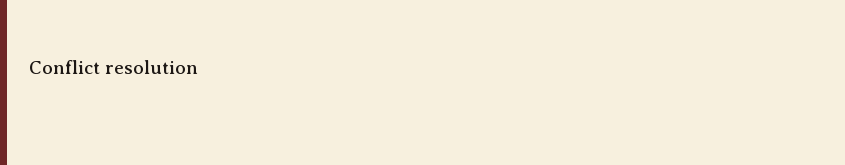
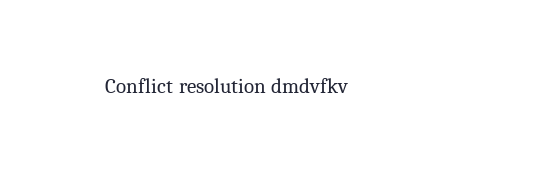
- Conflict resolution
+ Conflict resolution dmdvfkv

